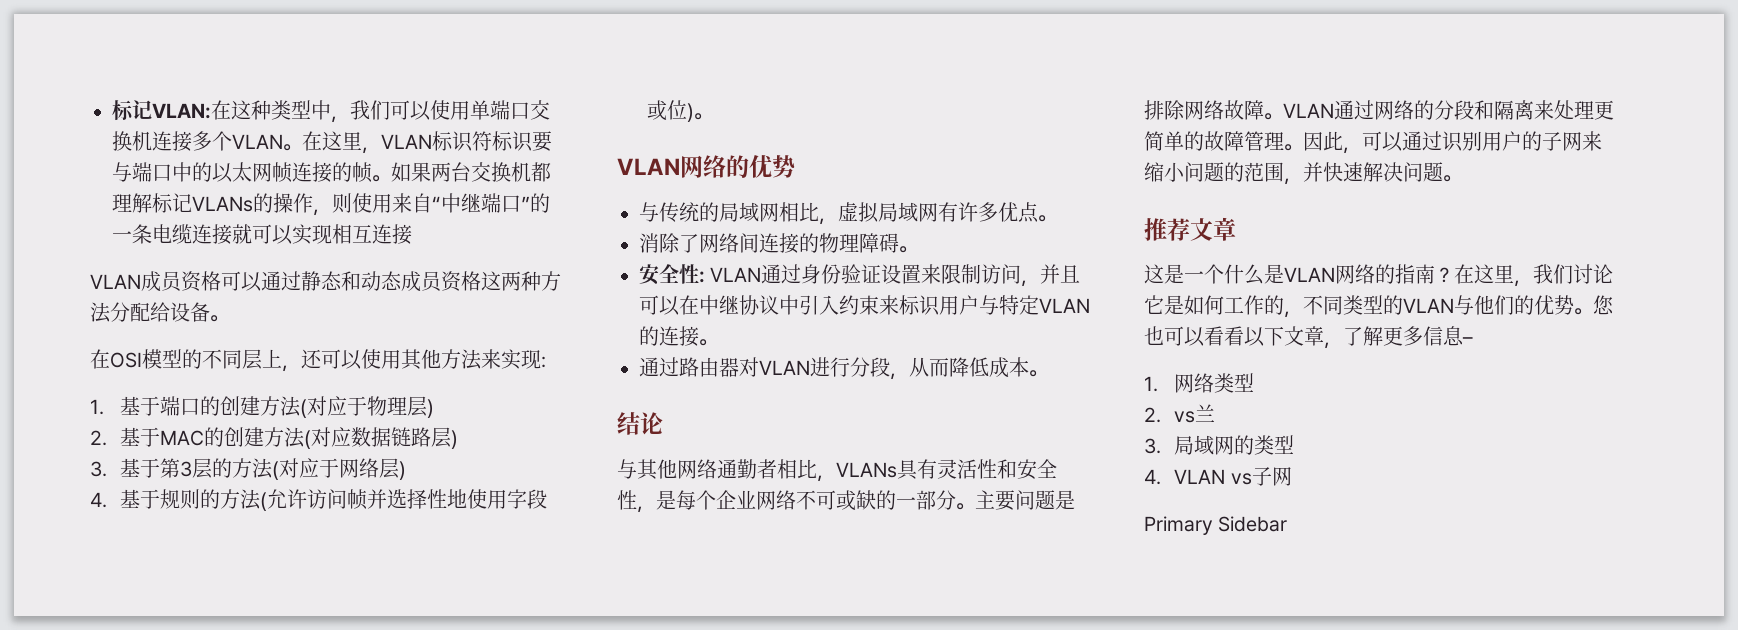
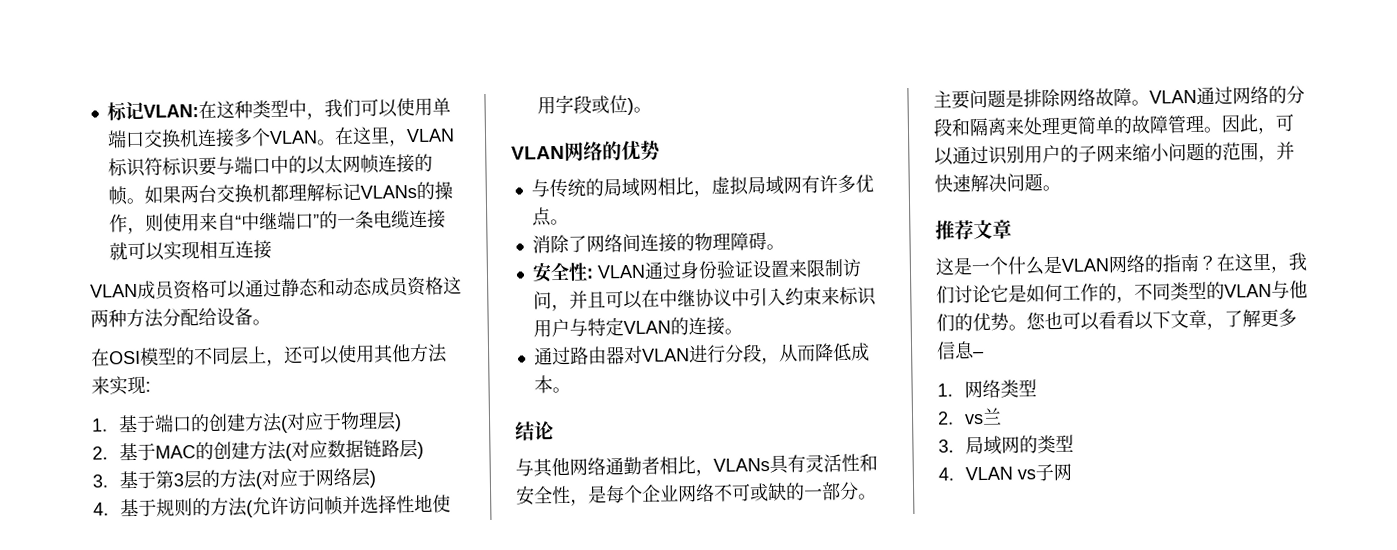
- Primary Sidebar

